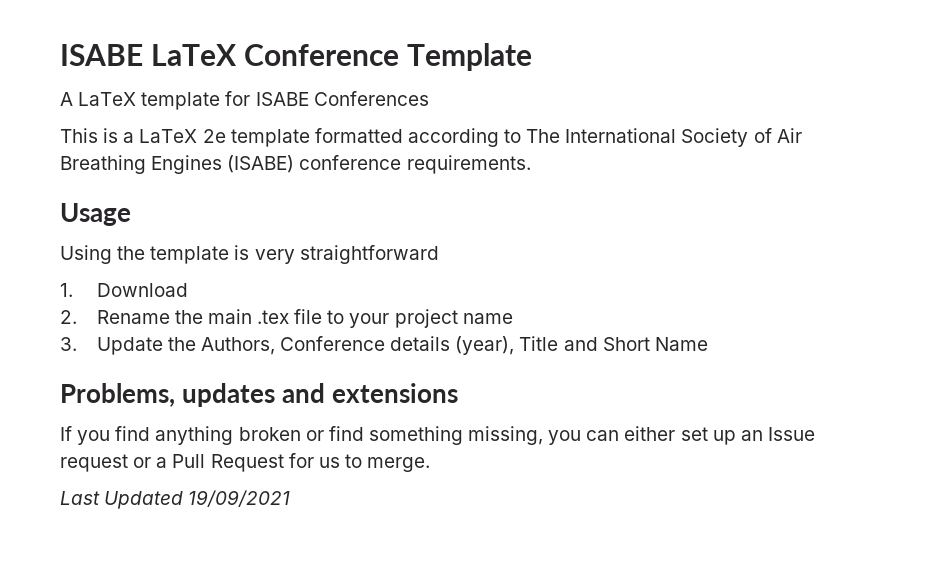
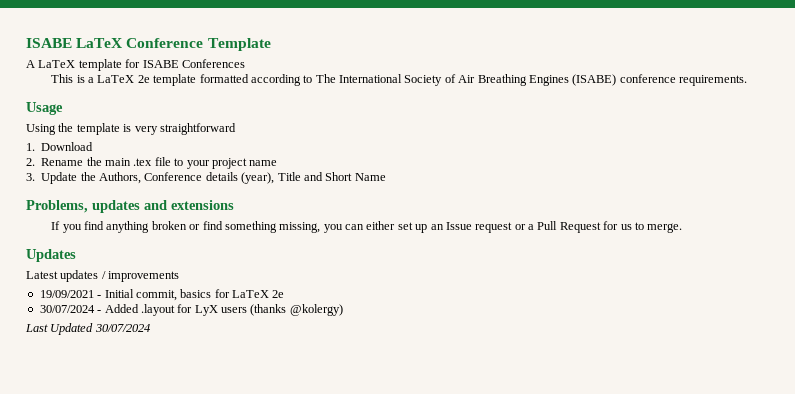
+ Updates
+ Latest updates / improvements
+ 19/09/2021 - Initial commit, basics for LaTeX 2e
+ 30/07/2024 - Added .layout for LyX users (thanks @kolergy)
- Last Updated 19/09/2021
+ Last Updated 30/07/2024

